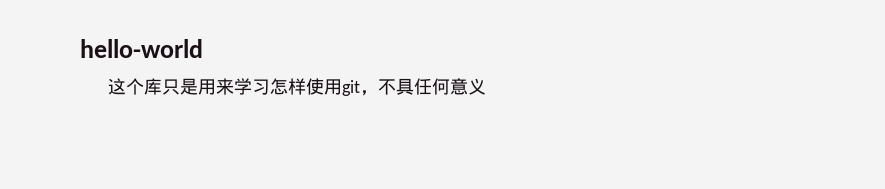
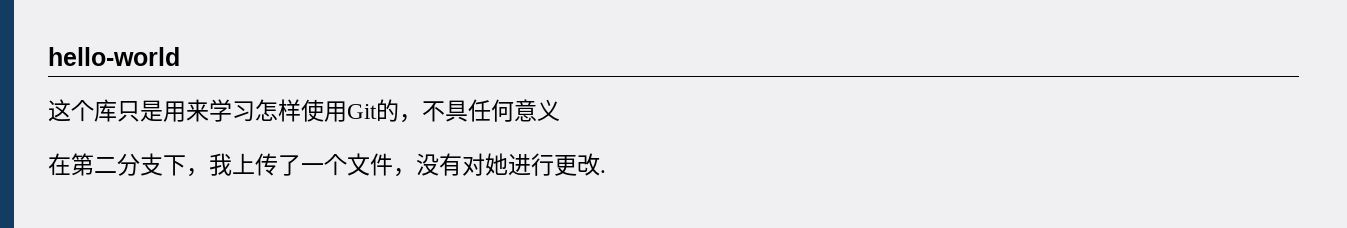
- 这个库只是用来学习怎样使用git，不具任何意义
+ 这个库只是用来学习怎样使用Git的，不具任何意义
+ 在第二分支下，我上传了一个文件，没有对她进行更改.

